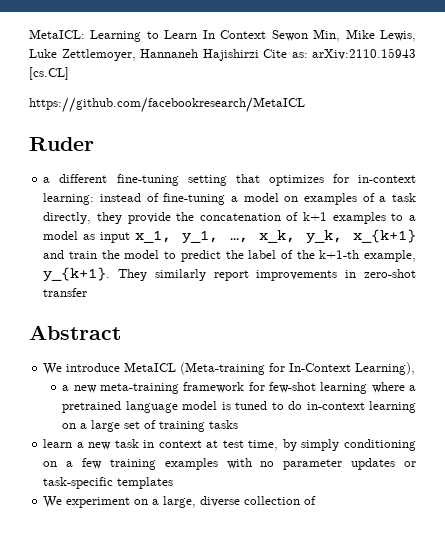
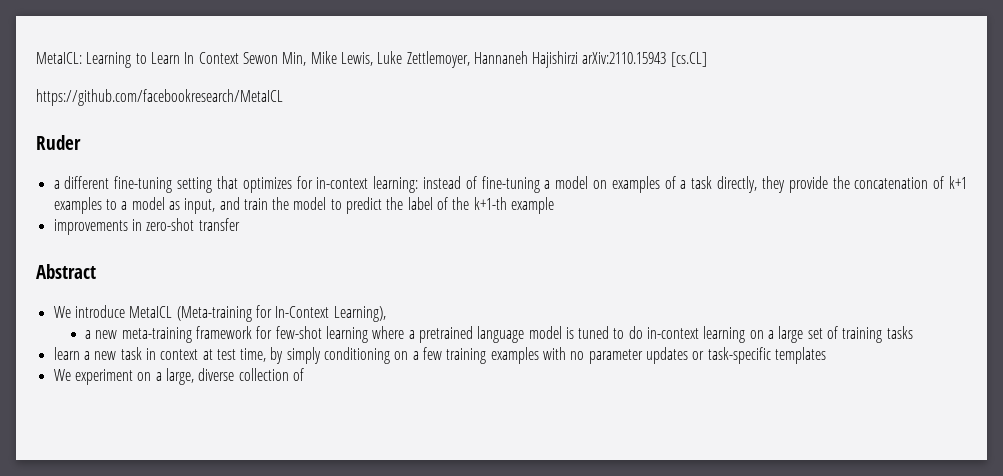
- MetaICL: Learning to Learn In Context Sewon Min, Mike Lewis, Luke Zettlemoyer, Hannaneh Hajishirzi Cite as: arXiv:2110.15943 [cs.CL]
+ MetaICL: Learning to Learn In Context Sewon Min, Mike Lewis, Luke Zettlemoyer, Hannaneh Hajishirzi arXiv:2110.15943 [cs.CL]
- a different fine-tuning setting that optimizes for in-context learning: instead of fine-tuning a model on examples of a task directly, they provide the concatenation of k+1 examples to a model as input x_1, y_1, …, x_k, y_k, x_{k+1} and train the model to predict the label of the k+1-th example, y_{k+1}. They similarly report improvements in zero-shot transfer
+ a different fine-tuning setting that optimizes for in-context learning: instead of fine-tuning a model on examples of a task directly, they provide the concatenation of k+1 examples to a model as input, and train the model to predict the label of the k+1-th example
+ improvements in zero-shot transfer

